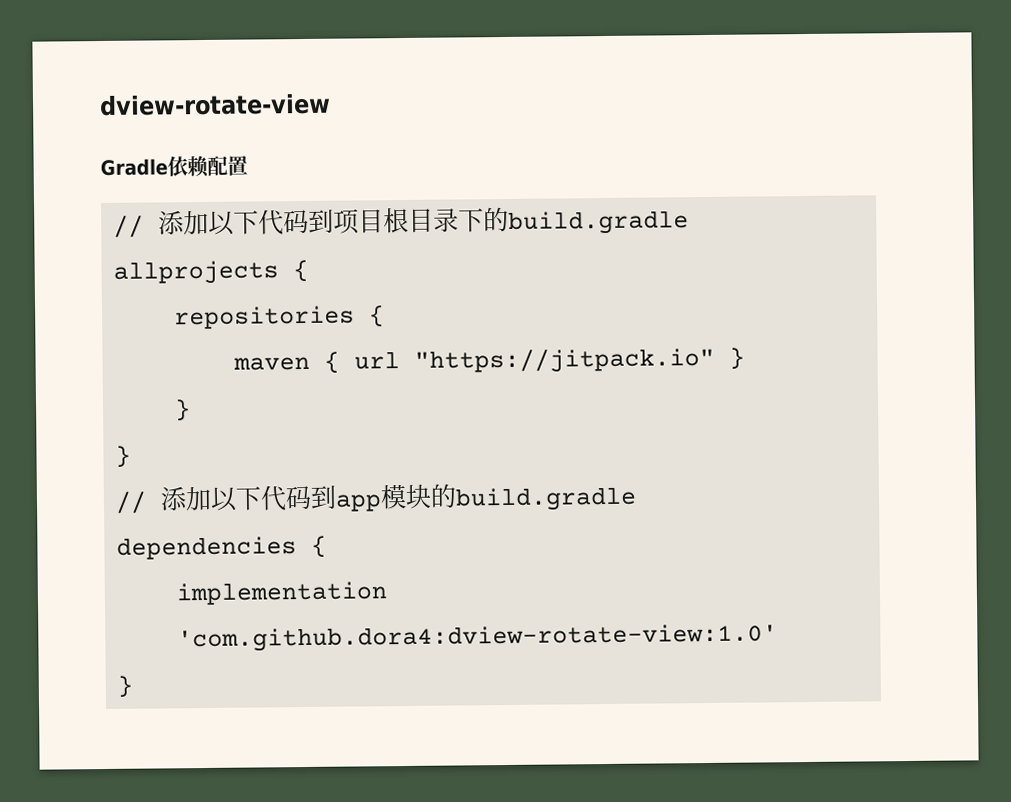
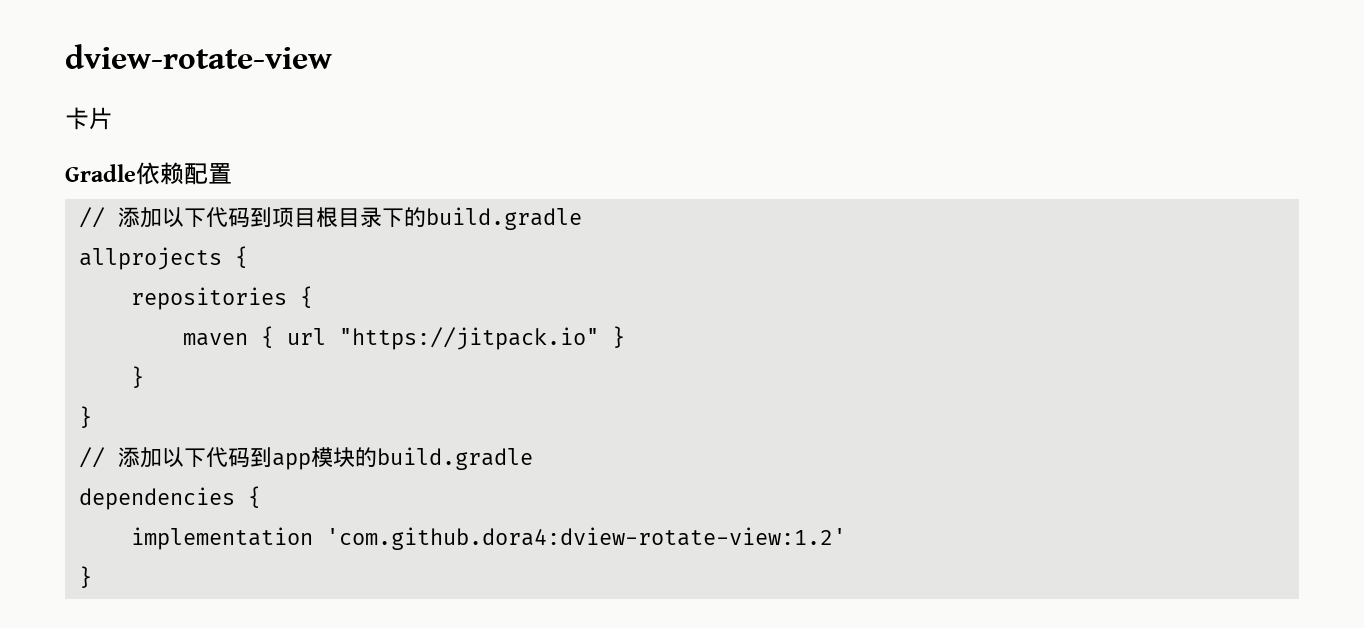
+ 卡片
- implementation 'com.github.dora4:dview-rotate-view:1.0'
+ implementation 'com.github.dora4:dview-rotate-view:1.2'

